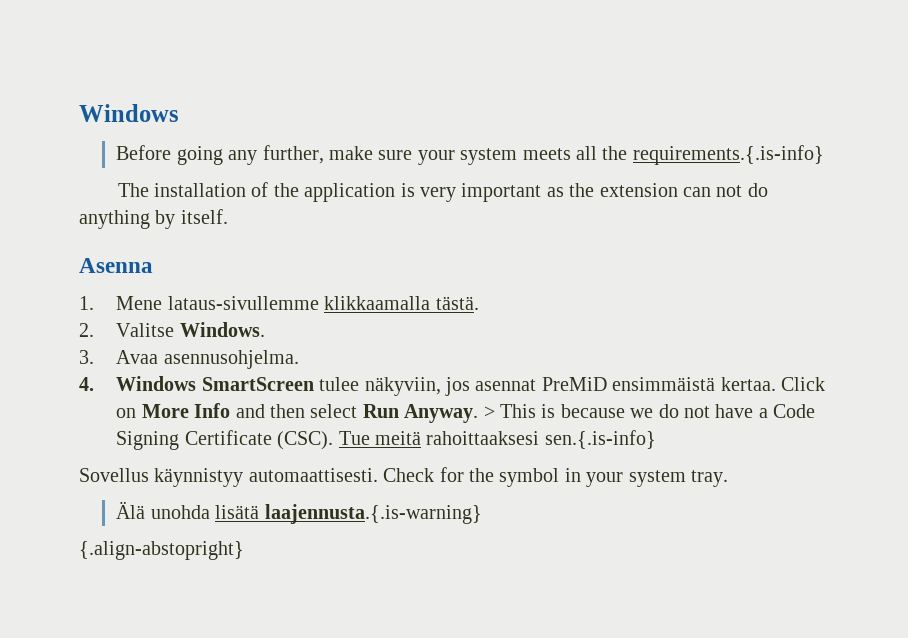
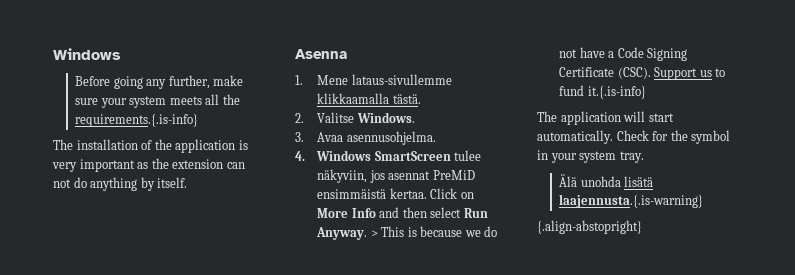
- Tue meitä rahoittaaksesi sen.{.is-info}
- Sovellus käynnistyy automaattisesti.
+ Support us to fund it.{.is-info}
+ The application will start automatically.

